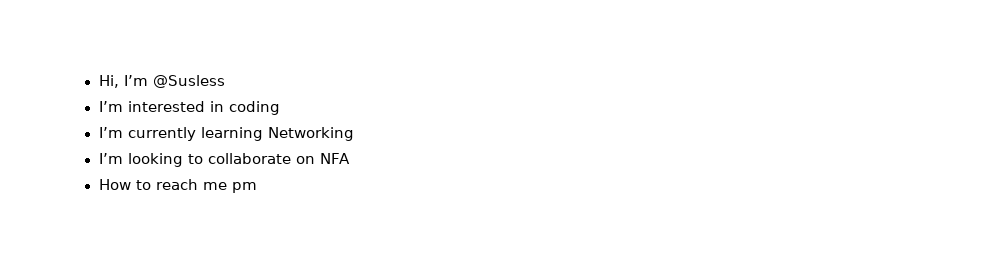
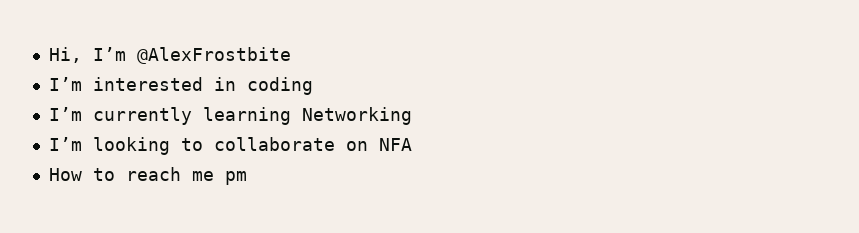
- Hi, I’m @Susless
+ Hi, I’m @AlexFrostbite

